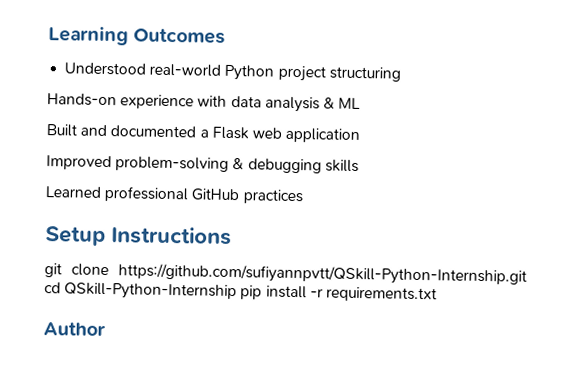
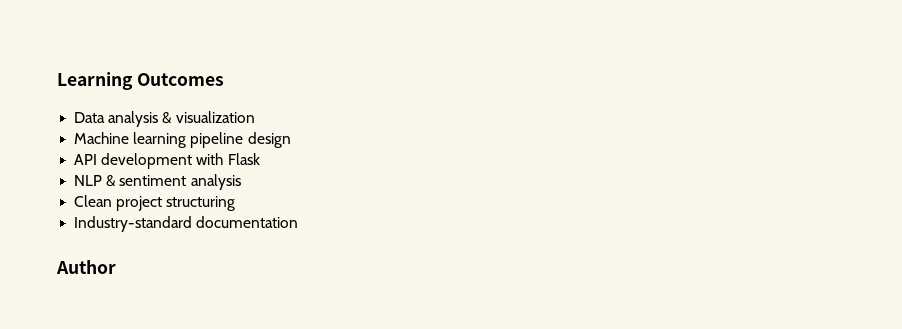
- Understood real-world Python project structuring
- Hands-on experience with data analysis & ML
- Built and documented a Flask web application
- Improved problem-solving & debugging skills
- Learned professional GitHub practices
- Setup Instructions
- git clone https://github.com/sufiyannpvtt/QSkill-Python-Internship.git cd QSkill-Python-Internship pip install -r requirements.txt
+ Data analysis & visualization
+ Machine learning pipeline design
+ API development with Flask
+ NLP & sentiment analysis
+ Clean project structuring
+ Industry-standard documentation

